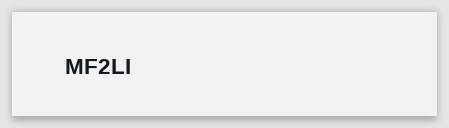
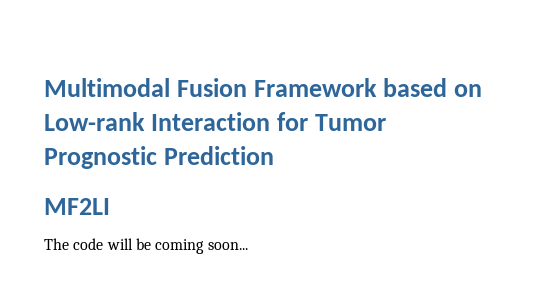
+ Multimodal Fusion Framework based on Low-rank Interaction for Tumor Prognostic Prediction
  MF2LI
+ The code will be coming soon...

